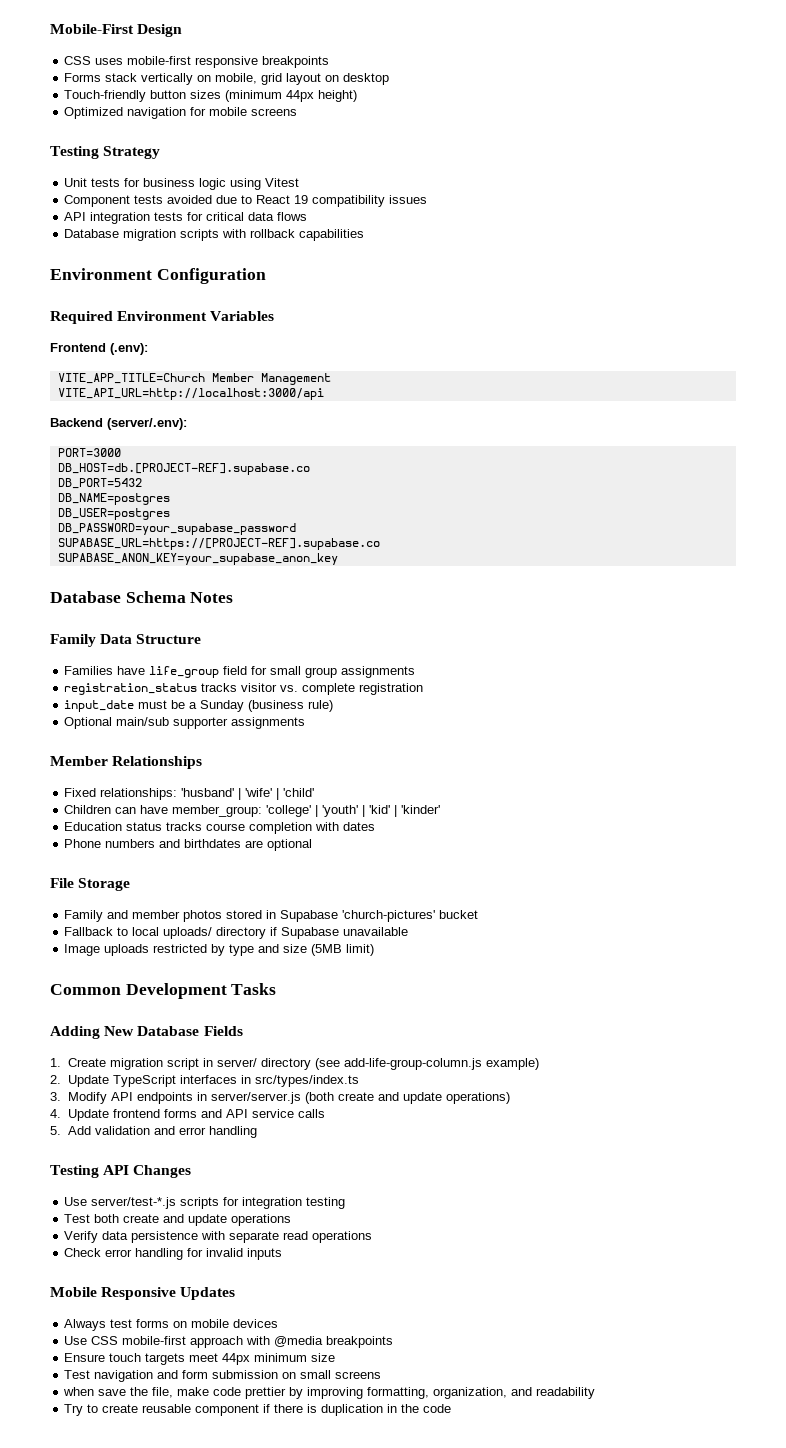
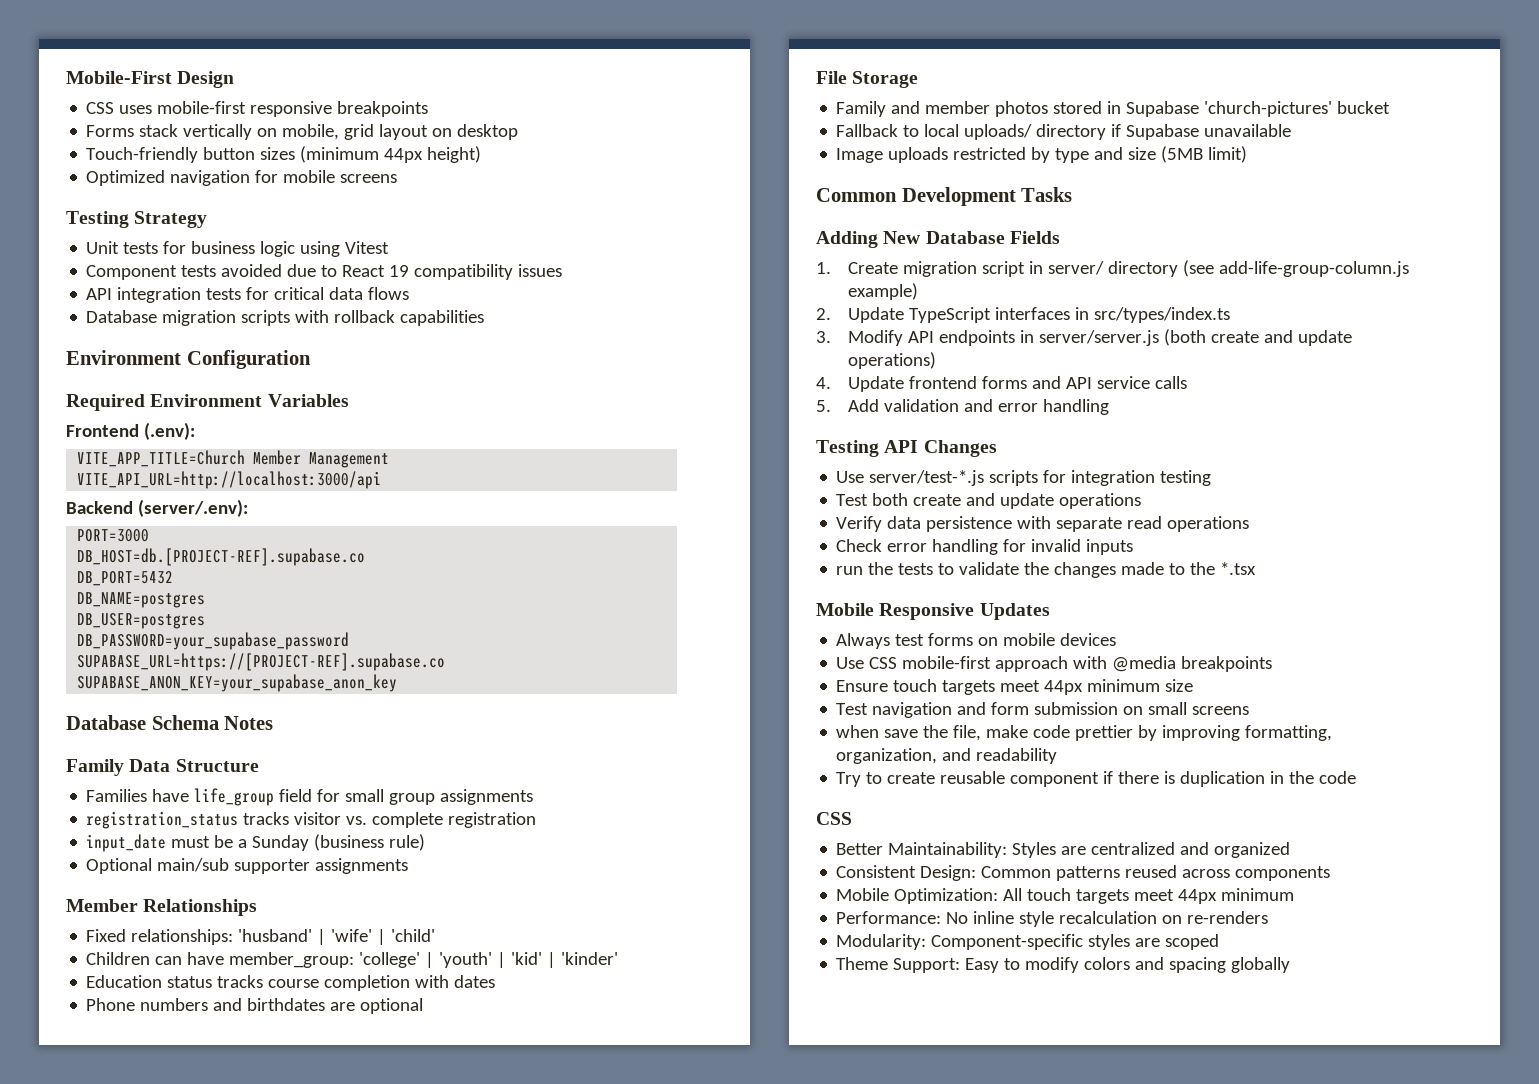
+ run the tests to validate the changes made to the *.tsx
  Try to create reusable component if there is duplication in the code
+ CSS
+ Better Maintainability: Styles are centralized and organized
+ Consistent Design: Common patterns reused across components
+ Mobile Optimization: All touch targets meet 44px minimum
+ Performance: No inline style recalculation on re-renders
+ Modularity: Component-specific styles are scoped
+ Theme Support: Easy to modify colors and spacing globally

